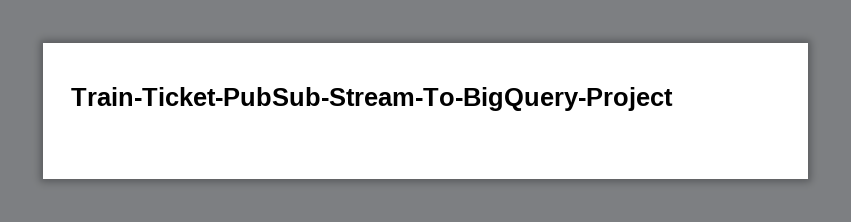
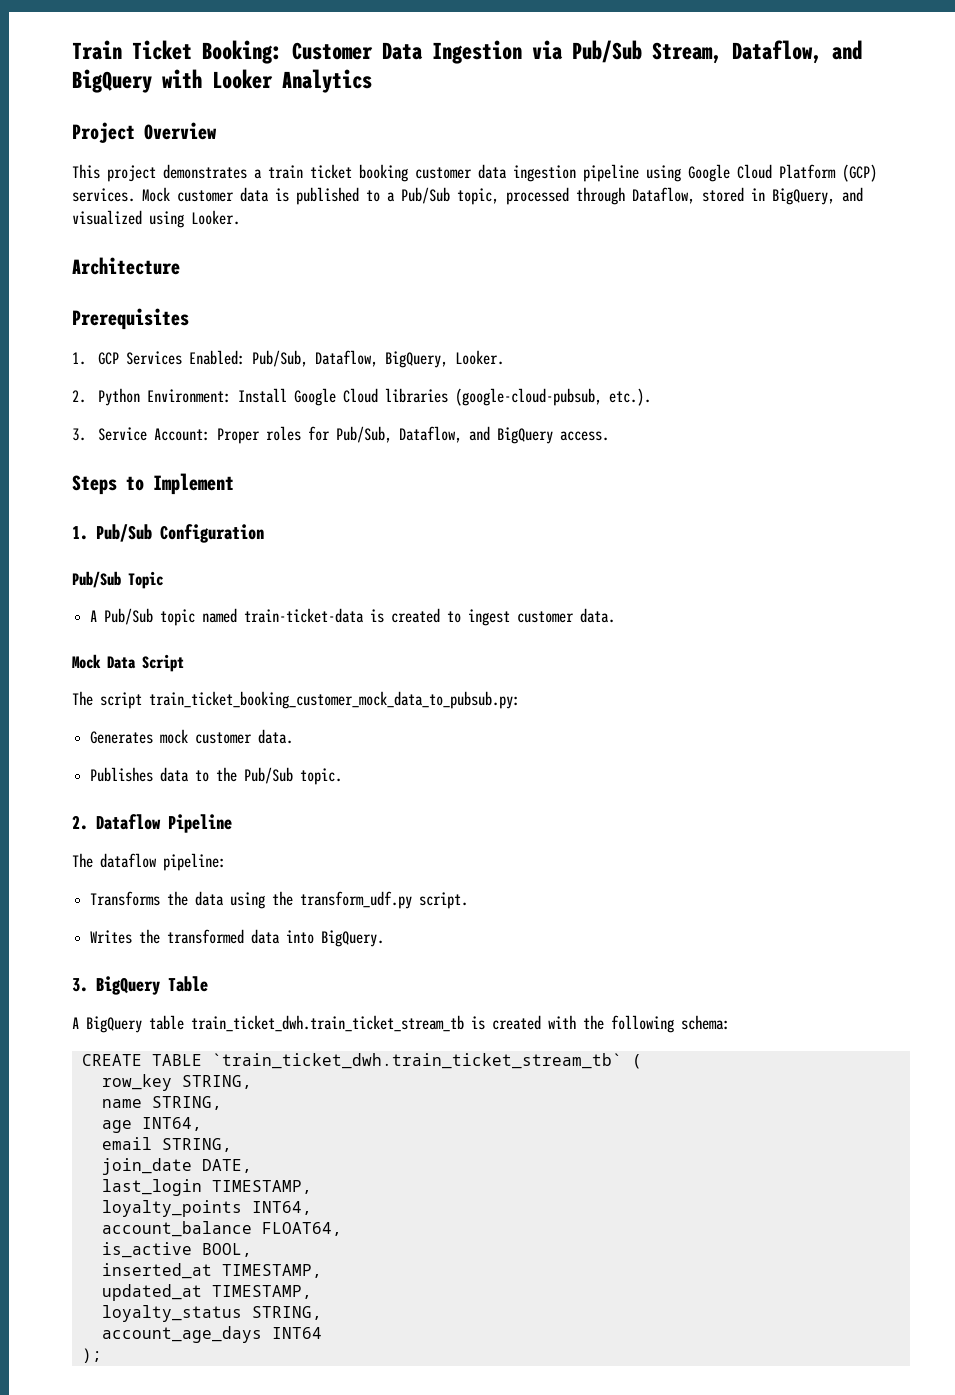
- Train-Ticket-PubSub-Stream-To-BigQuery-Project
+ Train Ticket Booking: Customer Data Ingestion via Pub/Sub Stream, Dataflow, and BigQuery with Looker Analytics
+ Project Overview
+ This project demonstrates a train ticket booking customer data ingestion pipeline using Google Cloud Platform (GCP) services. Mock customer data is published to a Pub/Sub topic, processed through Dataflow, stored in BigQuery, and visualized using Looker.
+ Architecture
+ Prerequisites
+ 1. GCP Services Enabled: Pub/Sub, Dataflow, BigQuery, Looker.
+ 2. Python Environment: Install Google Cloud libraries (google-cloud-pubsub, etc.).
+ 3. Service Account: Proper roles for Pub/Sub, Dataflow, and BigQuery access.
+ Steps to Implement
+ 1. Pub/Sub Configuration
+ Pub/Sub Topic
+ A Pub/Sub topic named train-ticket-data is created to ingest customer data.
+ Mock Data Script
+ The script train_ticket_booking_customer_mock_data_to_pubsub.py:
+ Generates mock customer data.
+ Publishes data to the Pub/Sub topic.
+ 2. Dataflow Pipeline
+ The dataflow pipeline:
+ Transforms the data using the transform_udf.py script.
+ Writes the transformed data into BigQuery.
+ 3. BigQuery Table
+ A BigQuery table train_ticket_dwh.train_ticket_stream_tb is created with the following schema:
+ CREATE TABLE `train_ticket_dwh.train_ticket_stream_tb` (
+ row_key STRING,
+ name STRING,
+ age INT64,
+ email STRING,
+ join_date DATE,
+ last_login TIMESTAMP,
+ loyalty_points INT64,
+ account_balance FLOAT64,
+ is_active BOOL,
+ inserted_at TIMESTAMP,
+ updated_at TIMESTAMP,
+ loyalty_status STRING,
+ account_age_days INT64
+ );

